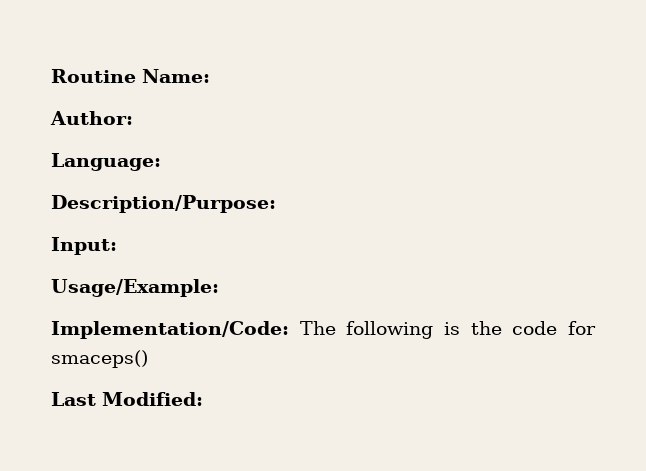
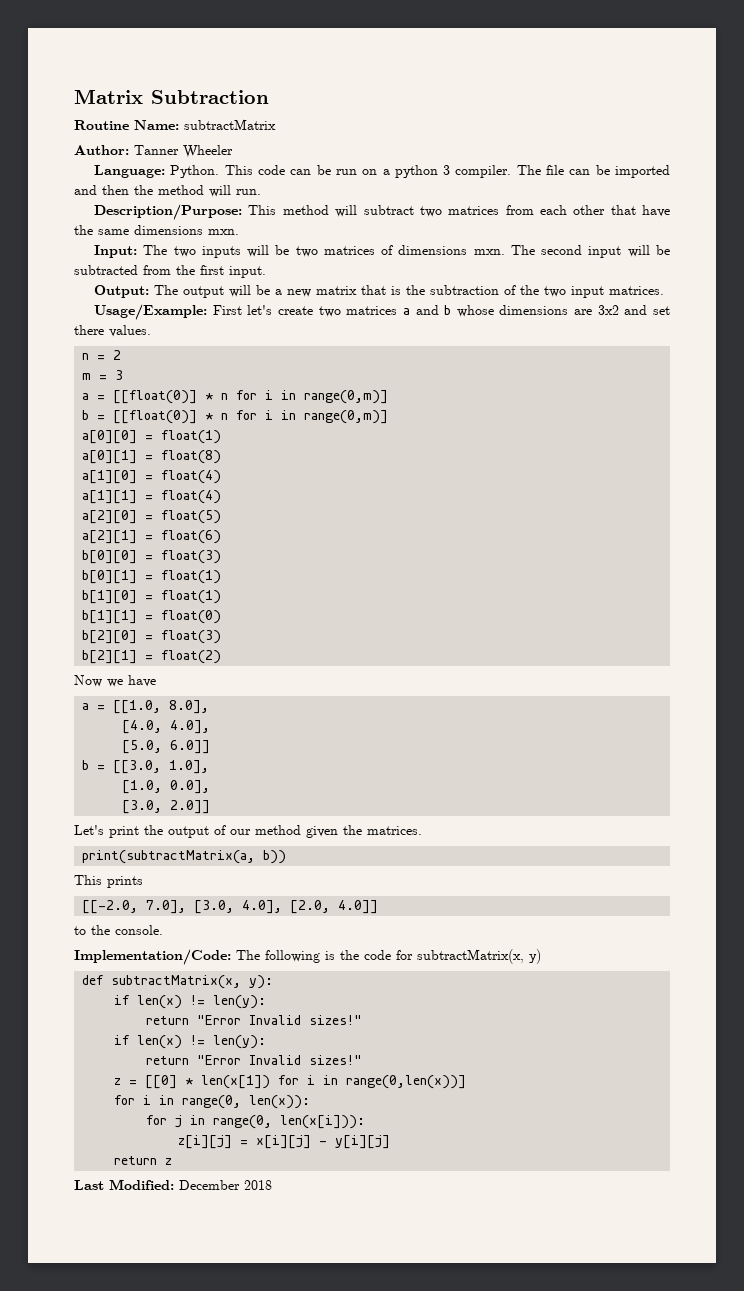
+ Matrix Subtraction
- Routine Name:
+ Routine Name: subtractMatrix
- Author:
+ Author: Tanner Wheeler
- Language:
- Description/Purpose:
- Input:
- Usage/Example:
+ Language: Python. This code can be run on a python 3 compiler. The file can be imported and then the method will run.
+ Description/Purpose: This method will subtract two matrices from each other that have the same dimensions mxn.
+ Input: The two inputs will be two matrices of dimensions mxn. The second input will be subtracted from the first input.
+ Output: The output will be a new matrix that is the subtraction of the two input matrices.
+ Usage/Example: First let's create two matrices a and b whose dimensions are 3x2 and set there values.
+ n = 2
+ m = 3
+ a = [[float(0)] * n for i in range(0,m)]
+ b = [[float(0)] * n for i in range(0,m)]
+ a[0][0] = float(1)
+ a[0][1] = float(8)
+ a[1][0] = float(4)
+ a[1][1] = float(4)
+ a[2][0] = float(5)
+ a[2][1] = float(6)
+ b[0][0] = float(3)
+ b[0][1] = float(1)
+ b[1][0] = float(1)
+ b[1][1] = float(0)
+ b[2][0] = float(3)
+ b[2][1] = float(2)
+ Now we have
+ a = [[1.0, 8.0],
+ [4.0, 4.0],
+ [5.0, 6.0]]
+ b = [[3.0, 1.0],
+ [1.0, 0.0],
+ [3.0, 2.0]]
+ Let's print the output of our method given the matrices.
+ print(subtractMatrix(a, b))
+ This prints
+ [[-2.0, 7.0], [3.0, 4.0], [2.0, 4.0]]
+ to the console.
- Implementation/Code: The following is the code for smaceps()
+ Implementation/Code: The following is the code for subtractMatrix(x, y)
+ def subtractMatrix(x, y):
+ if len(x) != len(y):
+ return "Error Invalid sizes!"
+ if len(x) != len(y):
+ return "Error Invalid sizes!"
+ z = [[0] * len(x[1]) for i in range(0,len(x))]
+ for i in range(0, len(x)):
+ for j in range(0, len(x[i])):
+ z[i][j] = x[i][j] - y[i][j]
+ return z
- Last Modified:
+ Last Modified: December 2018

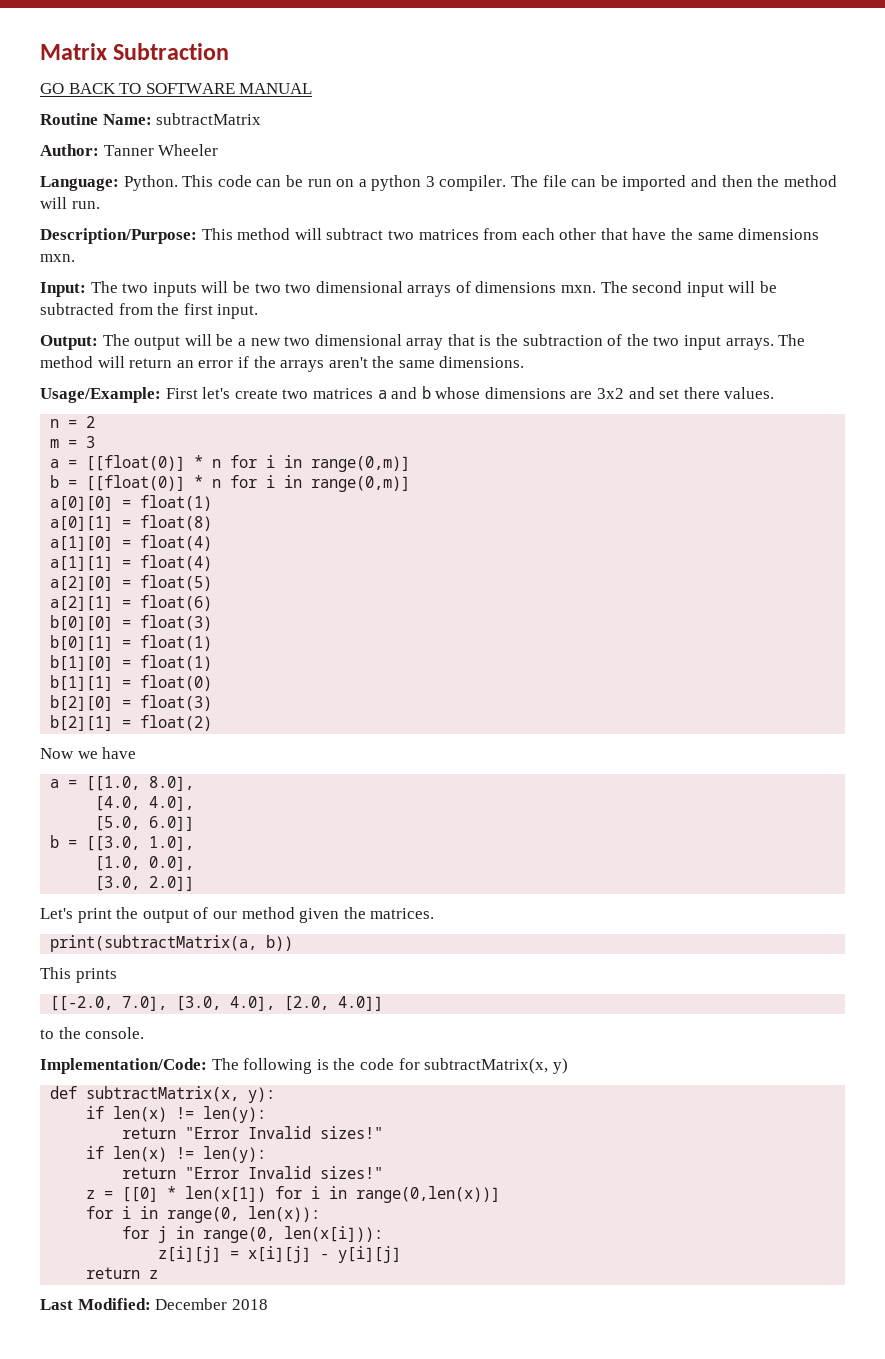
+ GO BACK TO SOFTWARE MANUAL
- Input: The two inputs will be two matrices of dimensions mxn.
+ Input: The two inputs will be two two dimensional arrays of dimensions mxn.
- Output: The output will be a new matrix that is the subtraction of the two input matrices.
+ Output: The output will be a new two dimensional array that is the subtraction of the two input arrays. The method will return an error if the arrays aren't the same dimensions.

